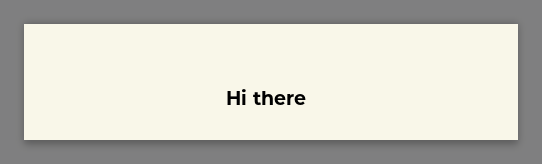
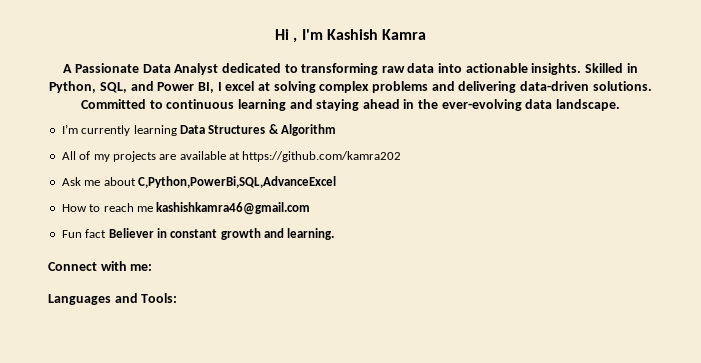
- Hi there
+ Hi , I'm Kashish Kamra
+ A Passionate Data Analyst dedicated to transforming raw data into actionable insights. Skilled in Python, SQL, and Power BI, I excel at solving complex problems and delivering data-driven solutions. Committed to continuous learning and staying ahead in the ever-evolving data landscape.
+ I’m currently learning Data Structures & Algorithm
+ All of my projects are available at https://github.com/kamra202
+ Ask me about C,Python,PowerBi,SQL,AdvanceExcel
+ How to reach me kashishkamra46@gmail.com
+ Fun fact Believer in constant growth and learning.
+ Connect with me:
+ Languages and Tools:

